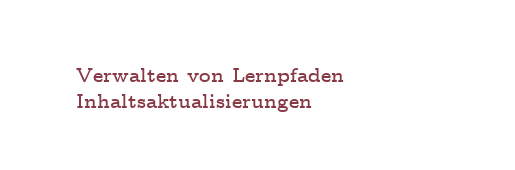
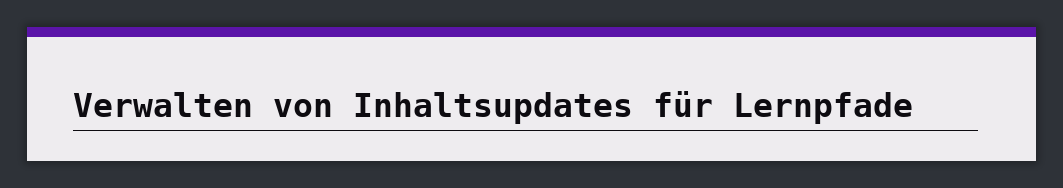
- Verwalten von Lernpfaden Inhaltsaktualisierungen
+ Verwalten von Inhaltsupdates für Lernpfade

